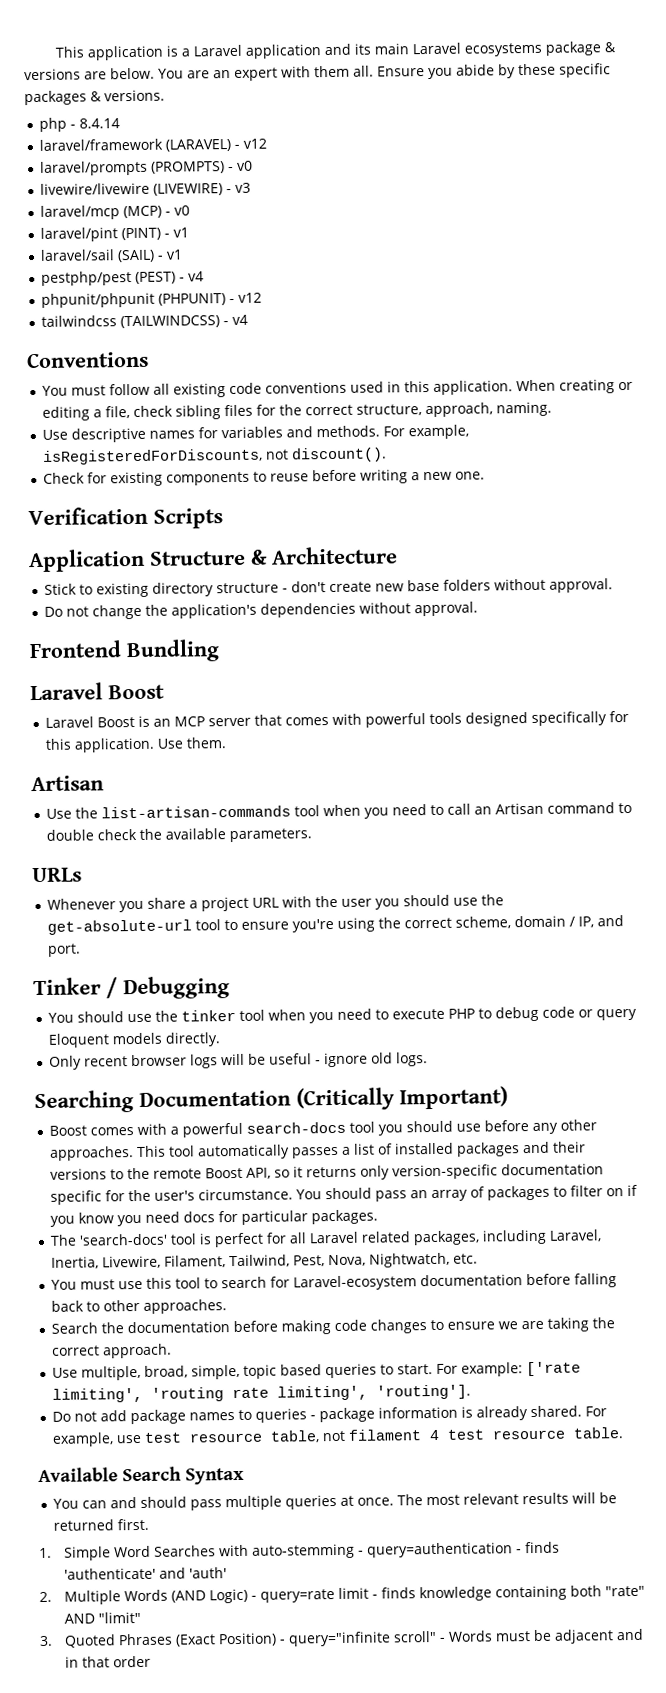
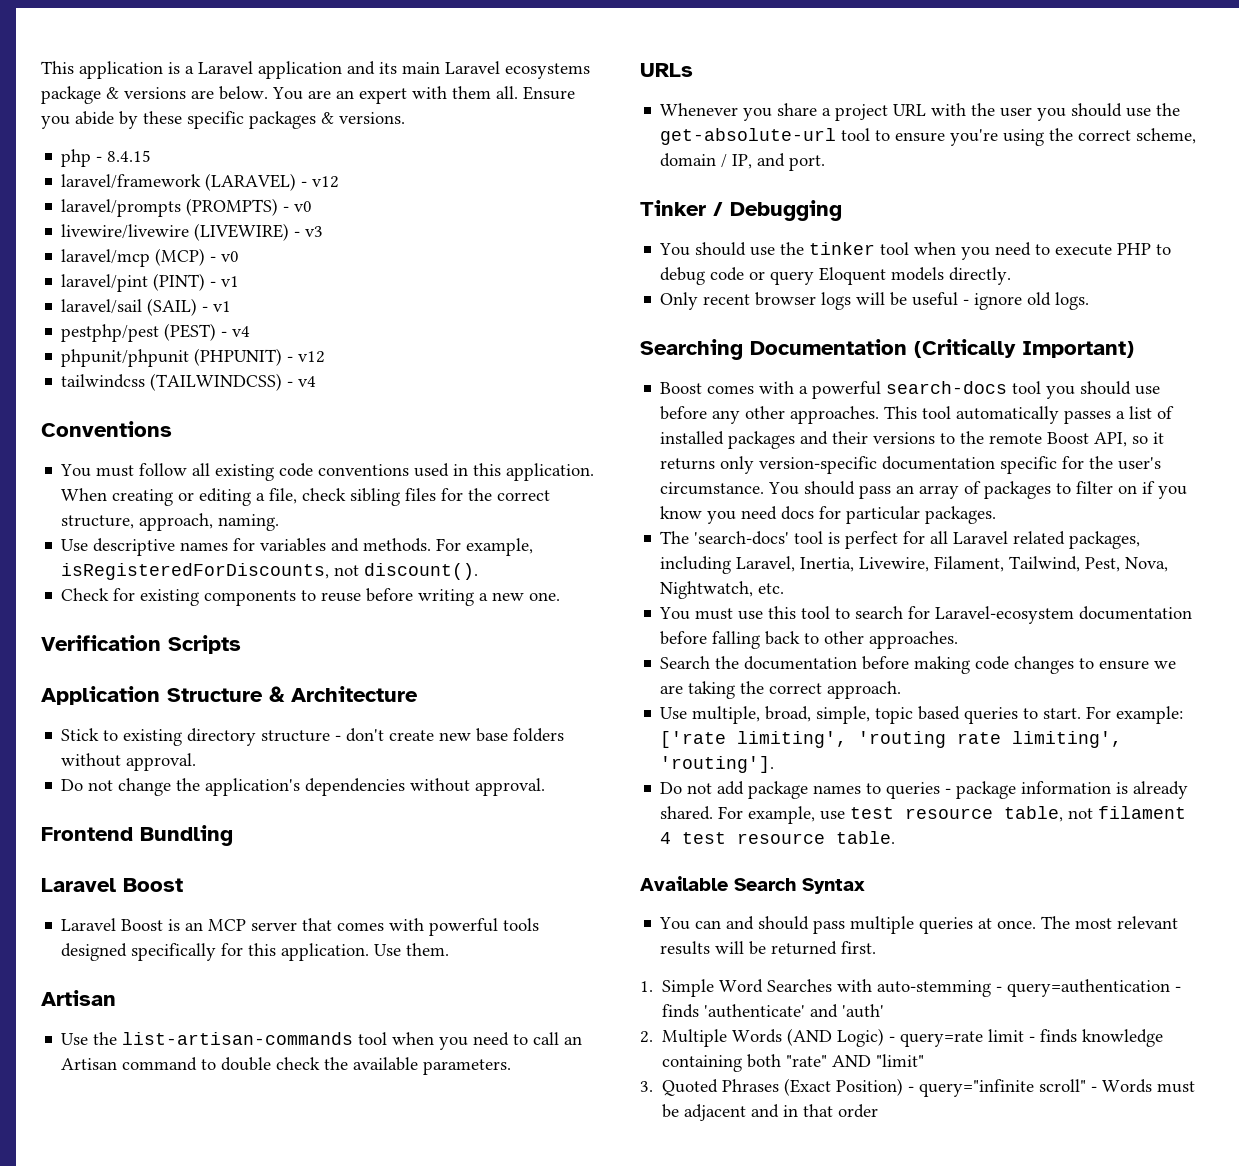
- php - 8.4.14
+ php - 8.4.15

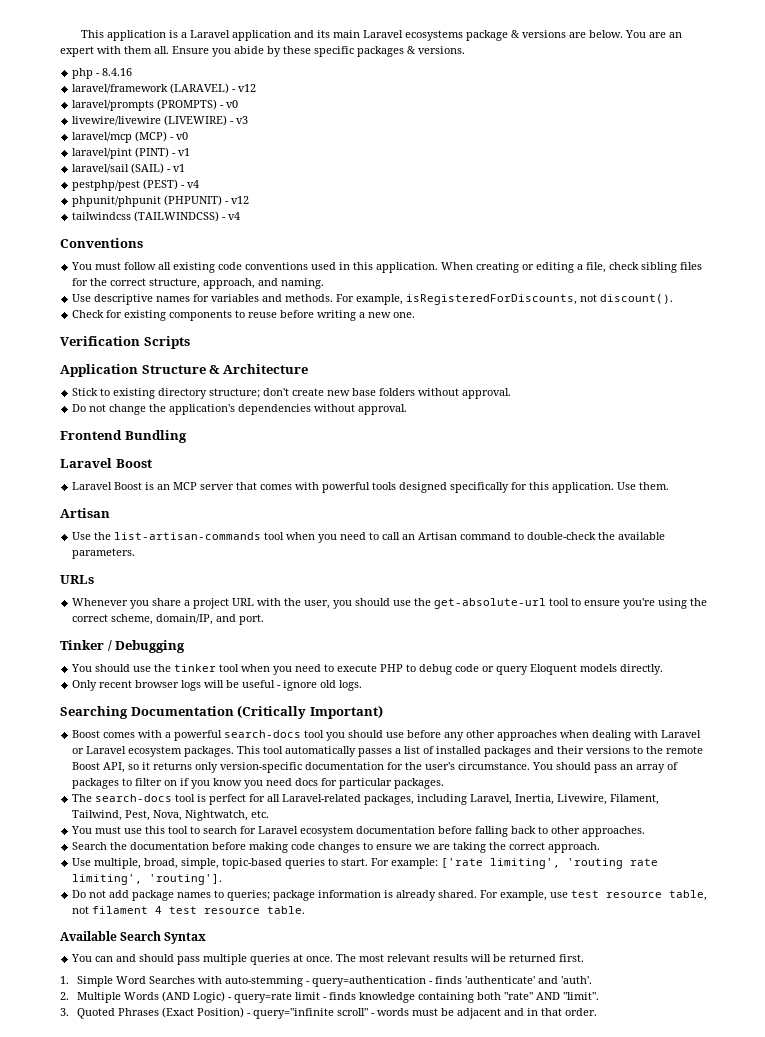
- php - 8.4.15
+ php - 8.4.16
- When creating or editing a file, check sibling files for the correct structure, approach, naming.
+ When creating or editing a file, check sibling files for the correct structure, approach, and naming.
- Stick to existing directory structure - don't create new base folders without approval.
+ Stick to existing directory structure; don't create new base folders without approval.
- Use the list-artisan-commands tool when you need to call an Artisan command to double check the available parameters.
+ Use the list-artisan-commands tool when you need to call an Artisan command to double-check the available parameters.
- Whenever you share a project URL with the user you should use the get-absolute-url tool to ensure you're using the correct scheme, domain / IP, and port.
+ Whenever you share a project URL with the user, you should use the get-absolute-url tool to ensure you're using the correct scheme, domain/IP, and port.
- Boost comes with a powerful search-docs tool you should use before any other approaches.
+ Boost comes with a powerful search-docs tool you should use before any other approaches when dealing with Laravel or Laravel ecosystem packages.
- This tool automatically passes a list of installed packages and their versions to the remote Boost API, so it returns only version-specific documentation specific for the user's circumstance.
+ This tool automatically passes a list of installed packages and their versions to the remote Boost API, so it returns only version-specific documentation for the user's circumstance.
- The 'search-docs' tool is perfect for all Laravel related packages, including Laravel, Inertia, Livewire, Filament, Tailwind, Pest, Nova, Nightwatch, etc.
+ The search-docs tool is perfect for all Laravel-related packages, including Laravel, Inertia, Livewire, Filament, Tailwind, Pest, Nova, Nightwatch, etc.
- You must use this tool to search for Laravel-ecosystem documentation before falling back to other approaches.
+ You must use this tool to search for Laravel ecosystem documentation before falling back to other approaches.
- Use multiple, broad, simple, topic based queries to start.
+ Use multiple, broad, simple, topic-based queries to start.
- Do not add package names to queries - package information is already shared.
+ Do not add package names to queries; package information is already shared.
- 1. Simple Word Searches with auto-stemming - query=authentication - finds 'authenticate' and 'auth'
+ 1. Simple Word Searches with auto-stemming - query=authentication - finds 'authenticate' and 'auth'.
- 2. Multiple Words (AND Logic) - query=rate limit - finds knowledge containing both "rate" AND "limit"
+ 2. Multiple Words (AND Logic) - query=rate limit - finds knowledge containing both "rate" AND "limit".
- 3. Quoted Phrases (Exact Position) - query="infinite scroll" - Words must be adjacent and in that order
+ 3. Quoted Phrases (Exact Position) - query="infinite scroll" - words must be adjacent and in that order.

